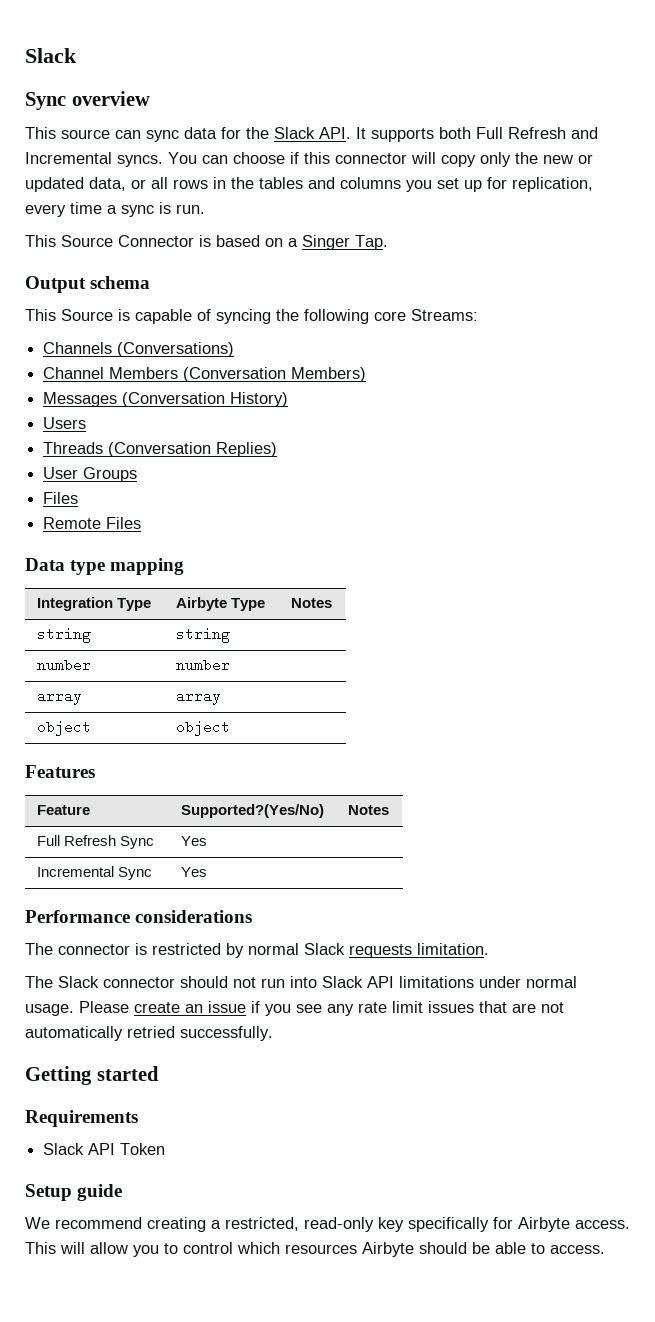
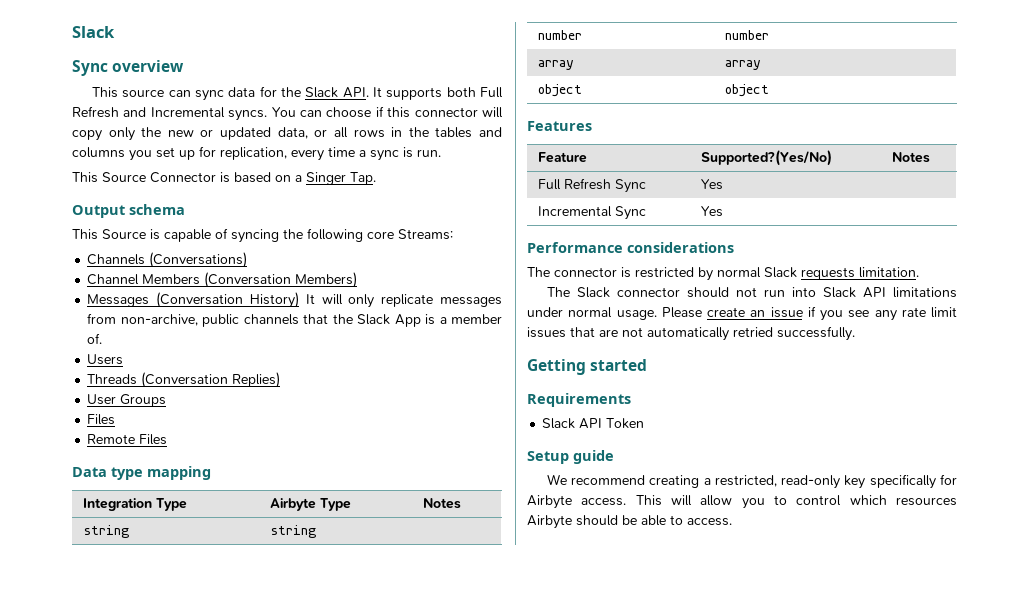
- Messages (Conversation History)
+ Messages (Conversation History) It will only replicate messages from non-archive, public channels that the Slack App is a member of.

